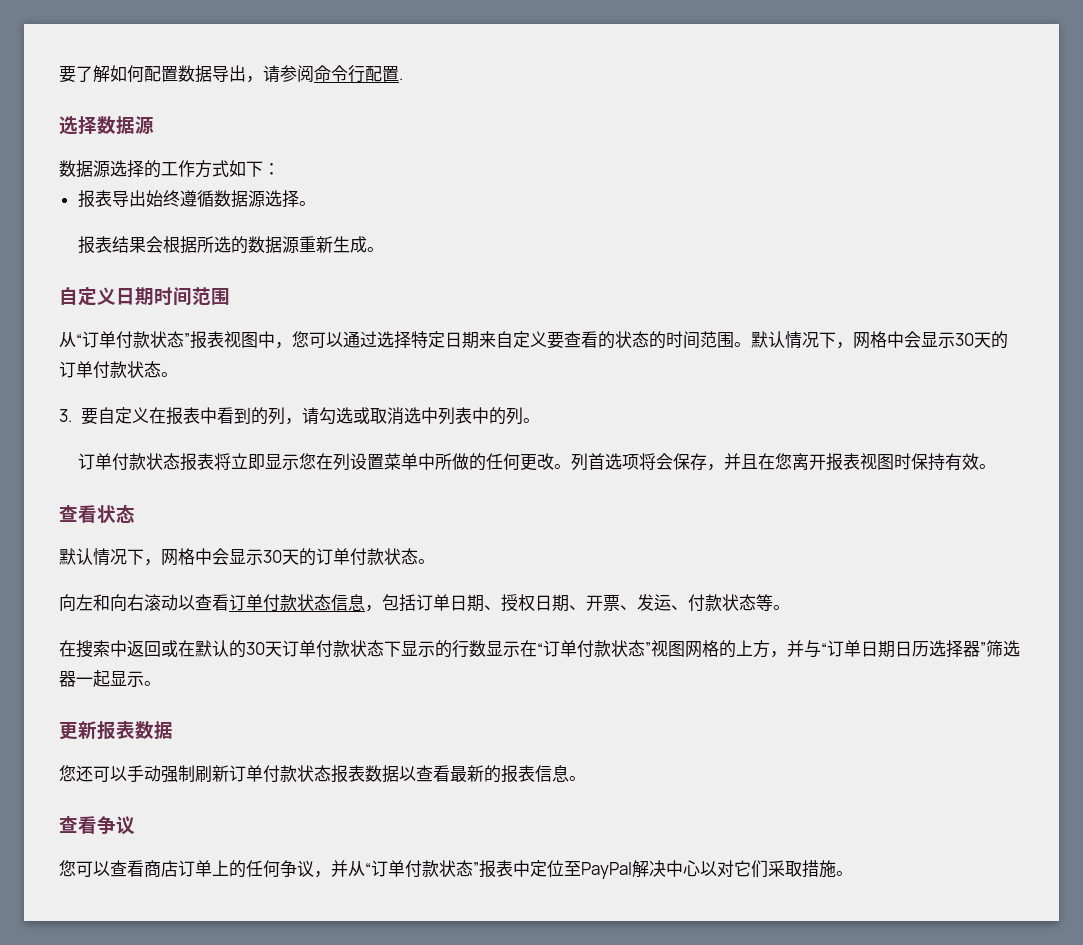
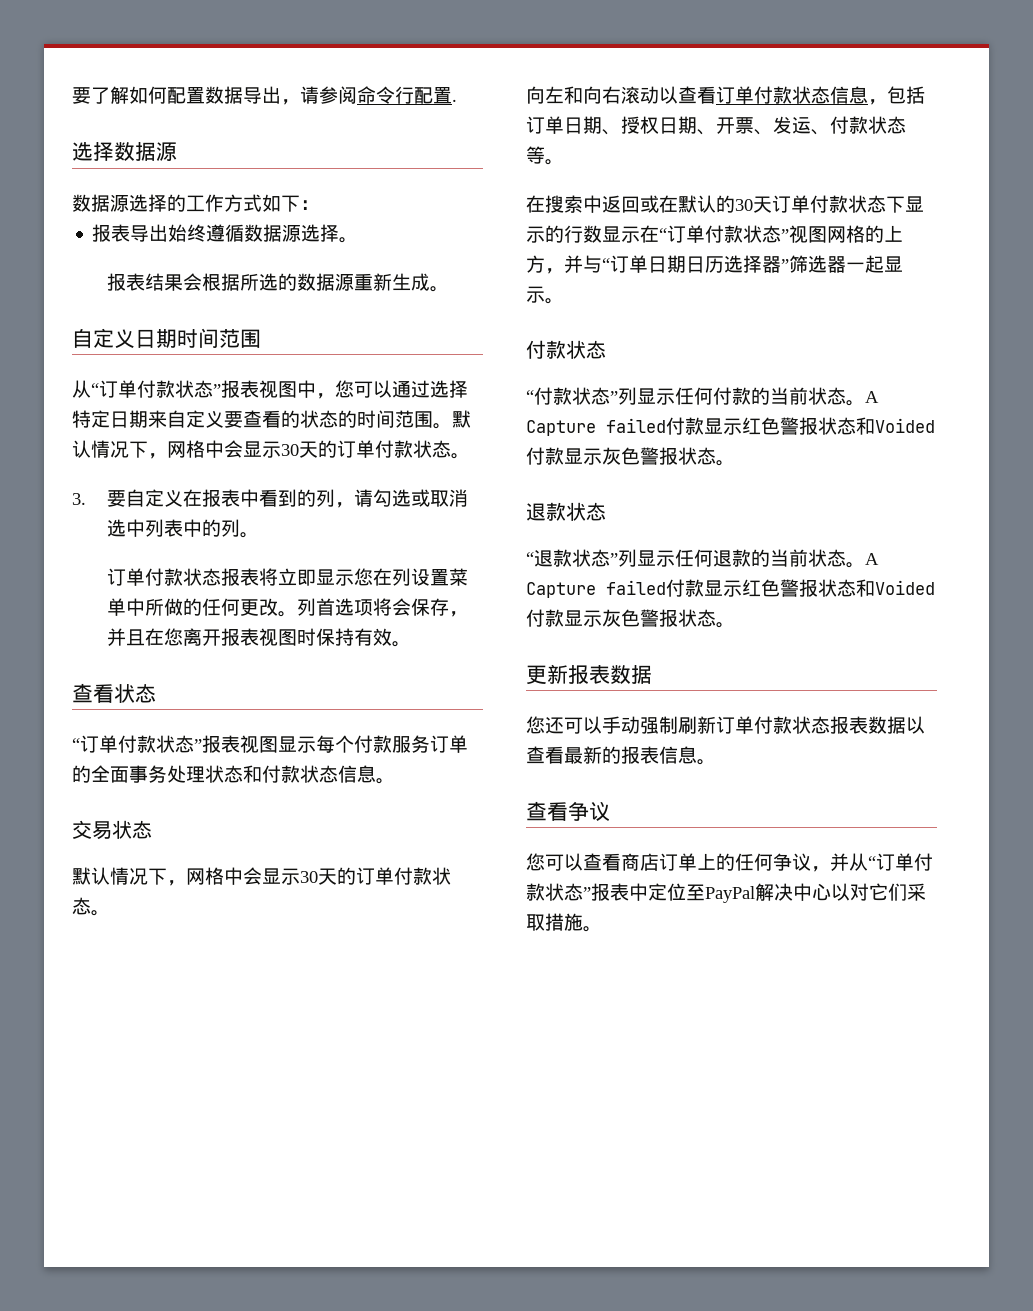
+ “订单付款状态”报表视图显示每个付款服务订单的全面事务处理状态和付款状态信息。
+ 交易状态
  在搜索中返回或在默认的30天订单付款状态下显示的行数显示在“订单付款状态”视图网格的上方，并与“订单日期日历选择器”筛选器一起显示。
+ 付款状态
+ “付款状态”列显示任何付款的当前状态。A Capture failed付款显示红色警报状态和Voided付款显示灰色警报状态。
+ 退款状态
+ “退款状态”列显示任何退款的当前状态。A Capture failed付款显示红色警报状态和Voided付款显示灰色警报状态。

